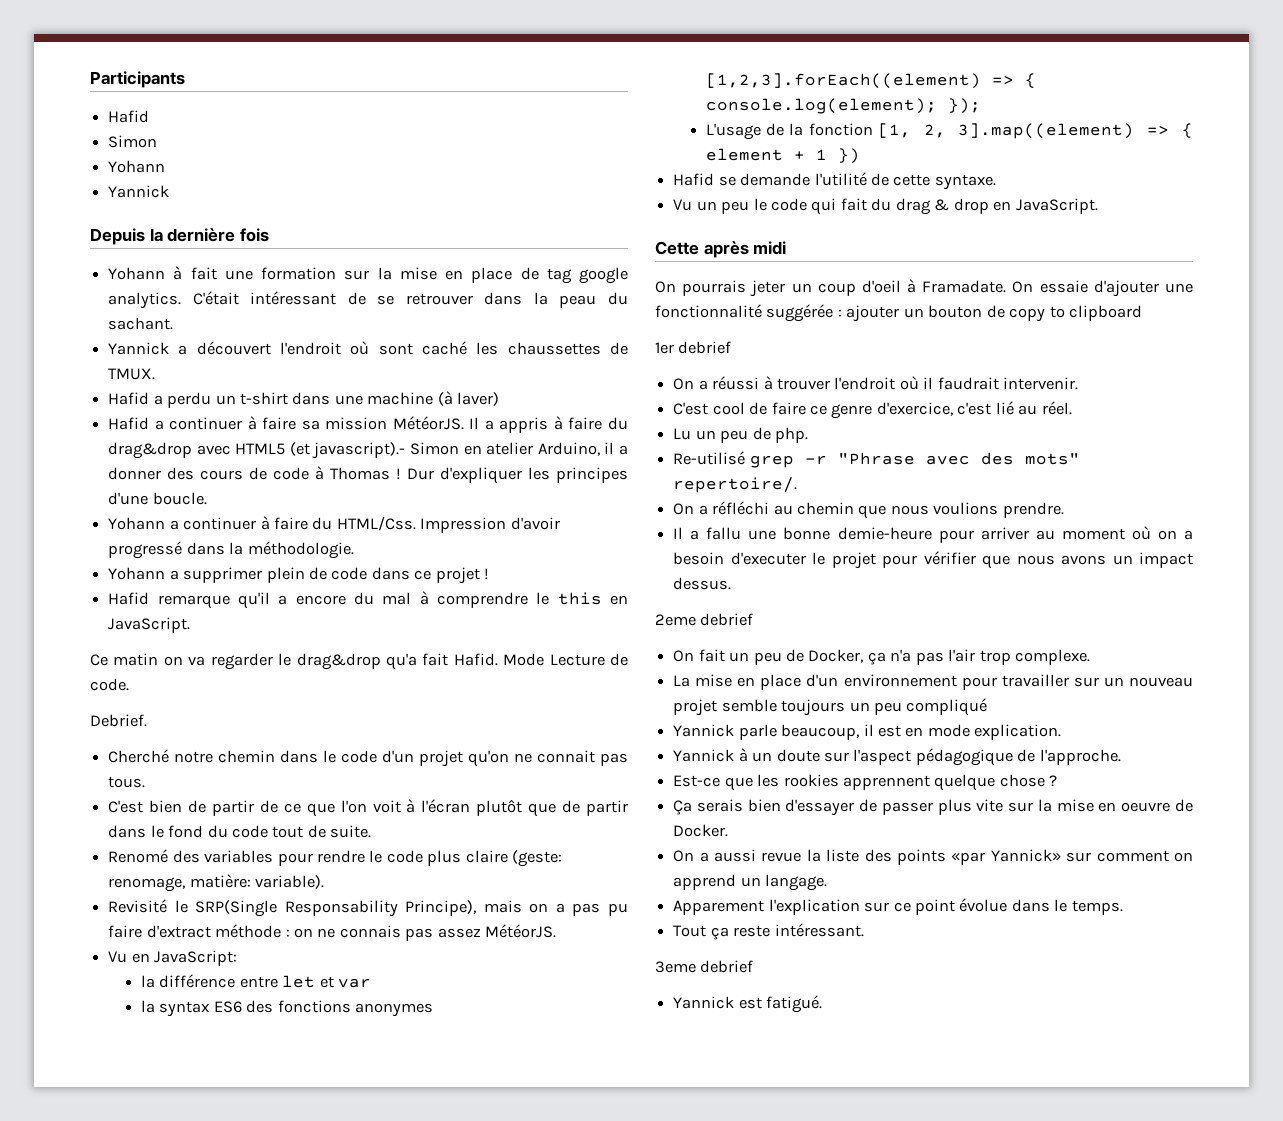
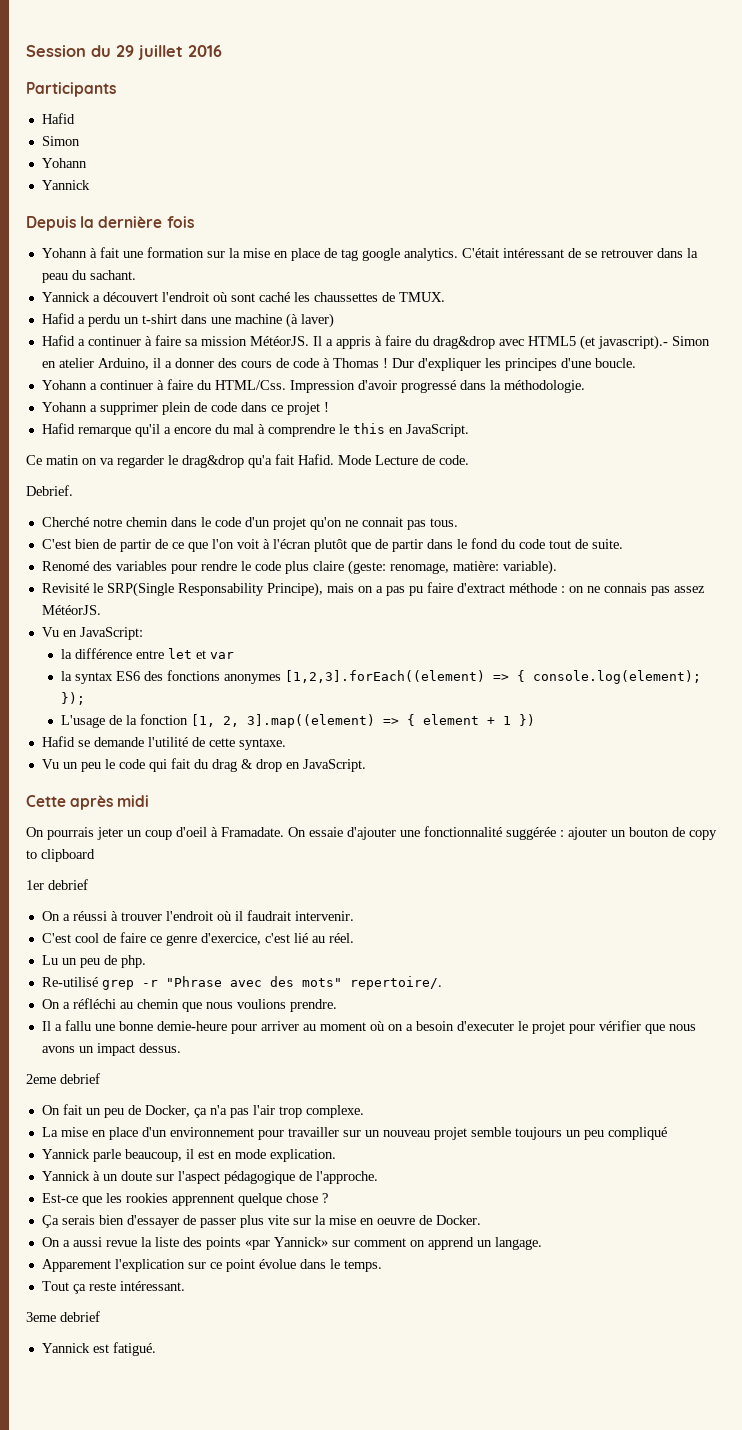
+ Session du 29 juillet 2016

